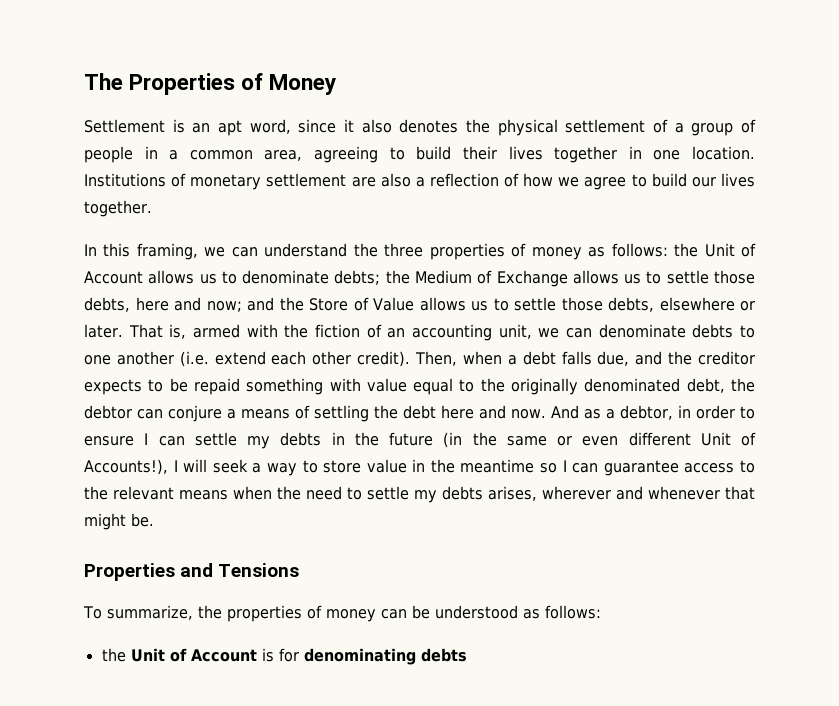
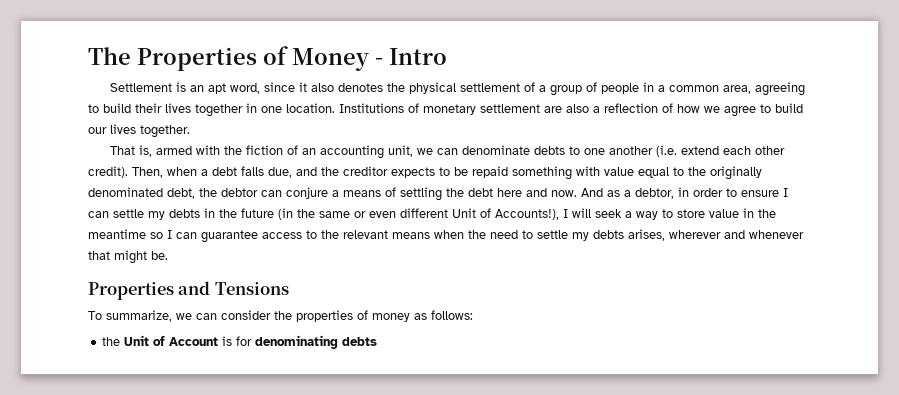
- The Properties of Money
+ The Properties of Money - Intro
- In this framing, we can understand the three properties of money as follows: the Unit of Account allows us to denominate debts; the Medium of Exchange allows us to settle those debts, here and now; and the Store of Value allows us to settle those debts, elsewhere or later.
- To summarize, the properties of money can be understood as follows:
+ To summarize, we can consider the properties of money as follows:

